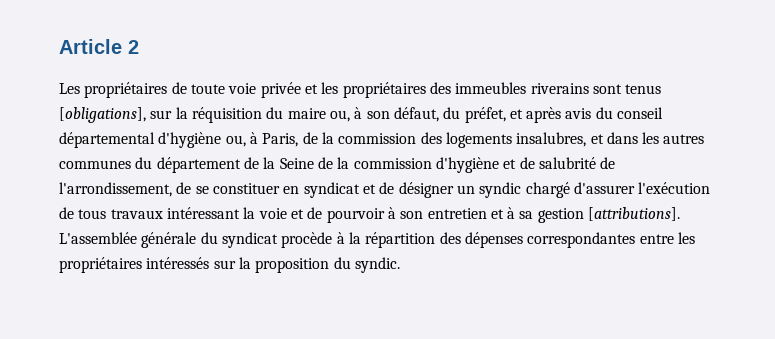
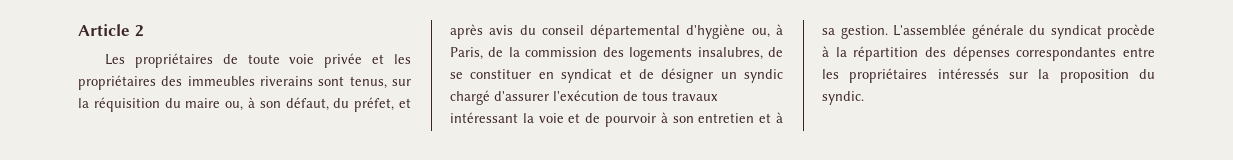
- Les propriétaires de toute voie privée et les propriétaires des immeubles riverains sont tenus [obligations], sur la réquisition du maire ou, à son défaut, du préfet, et après avis du conseil départemental d'hygiène ou, à Paris, de la commission des logements insalubres, et dans les autres communes du département de la Seine de la commission d'hygiène et de salubrité de l'arrondissement, de se constituer en syndicat et de désigner un syndic chargé d'assurer l'exécution de tous travaux intéressant la voie et de pourvoir à son entretien et à sa gestion [attributions].
+ Les propriétaires de toute voie privée et les propriétaires des immeubles riverains sont tenus, sur la réquisition du maire ou, à son défaut, du préfet, et après avis du conseil départemental d'hygiène ou, à Paris, de la commission des logements insalubres, de se constituer en syndicat et de désigner un syndic chargé d'assurer l'exécution de tous travaux intéressant la voie et de pourvoir à son entretien et à sa gestion.

